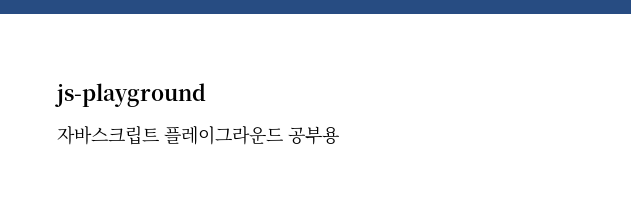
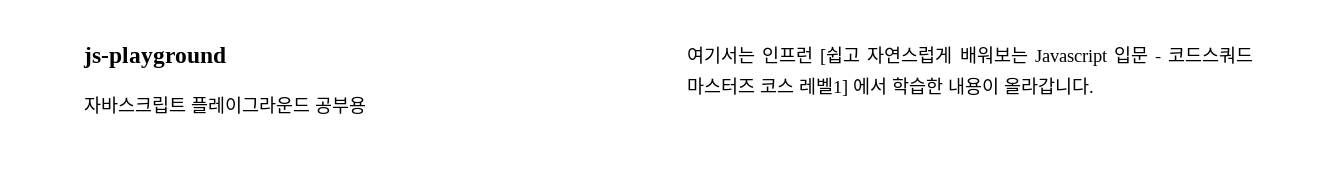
+ 여기서는 인프런 [쉽고 자연스럽게 배워보는 Javascript 입문 - 코드스쿼드 마스터즈 코스 레벨1] 에서 학습한 내용이 올라갑니다.

